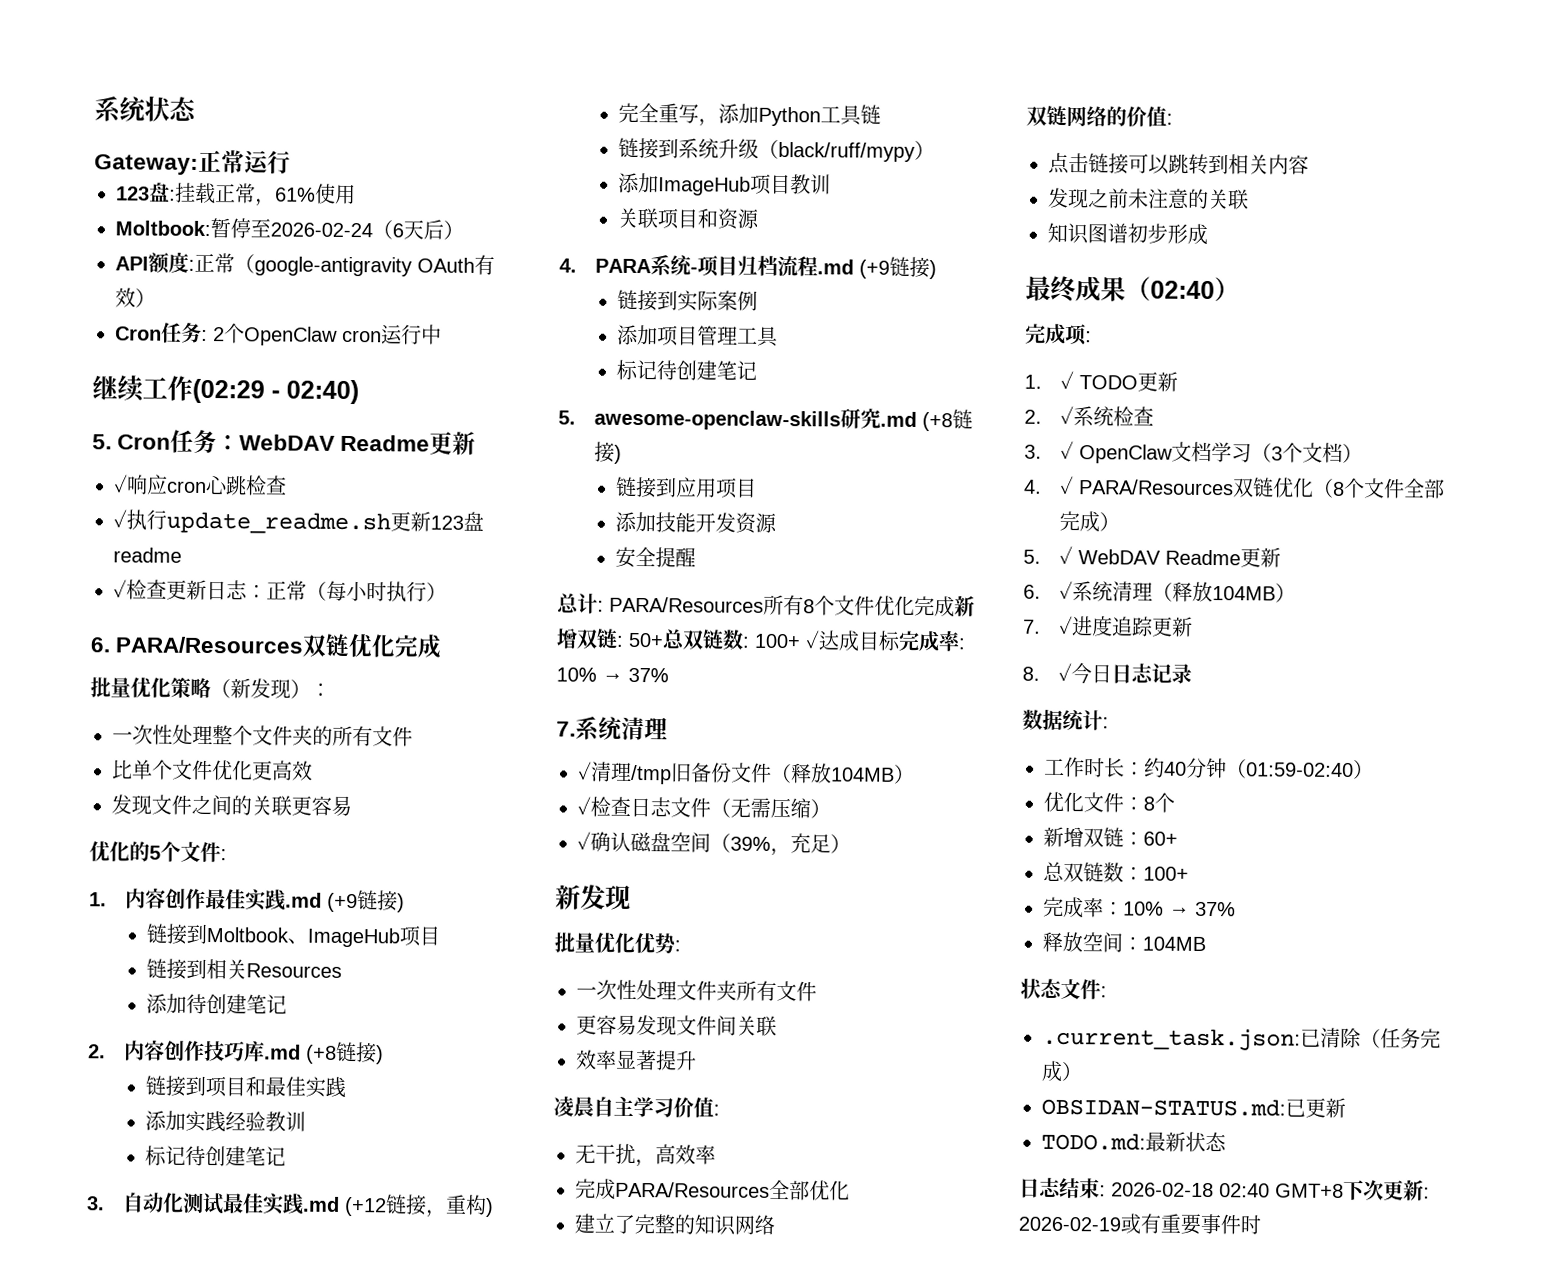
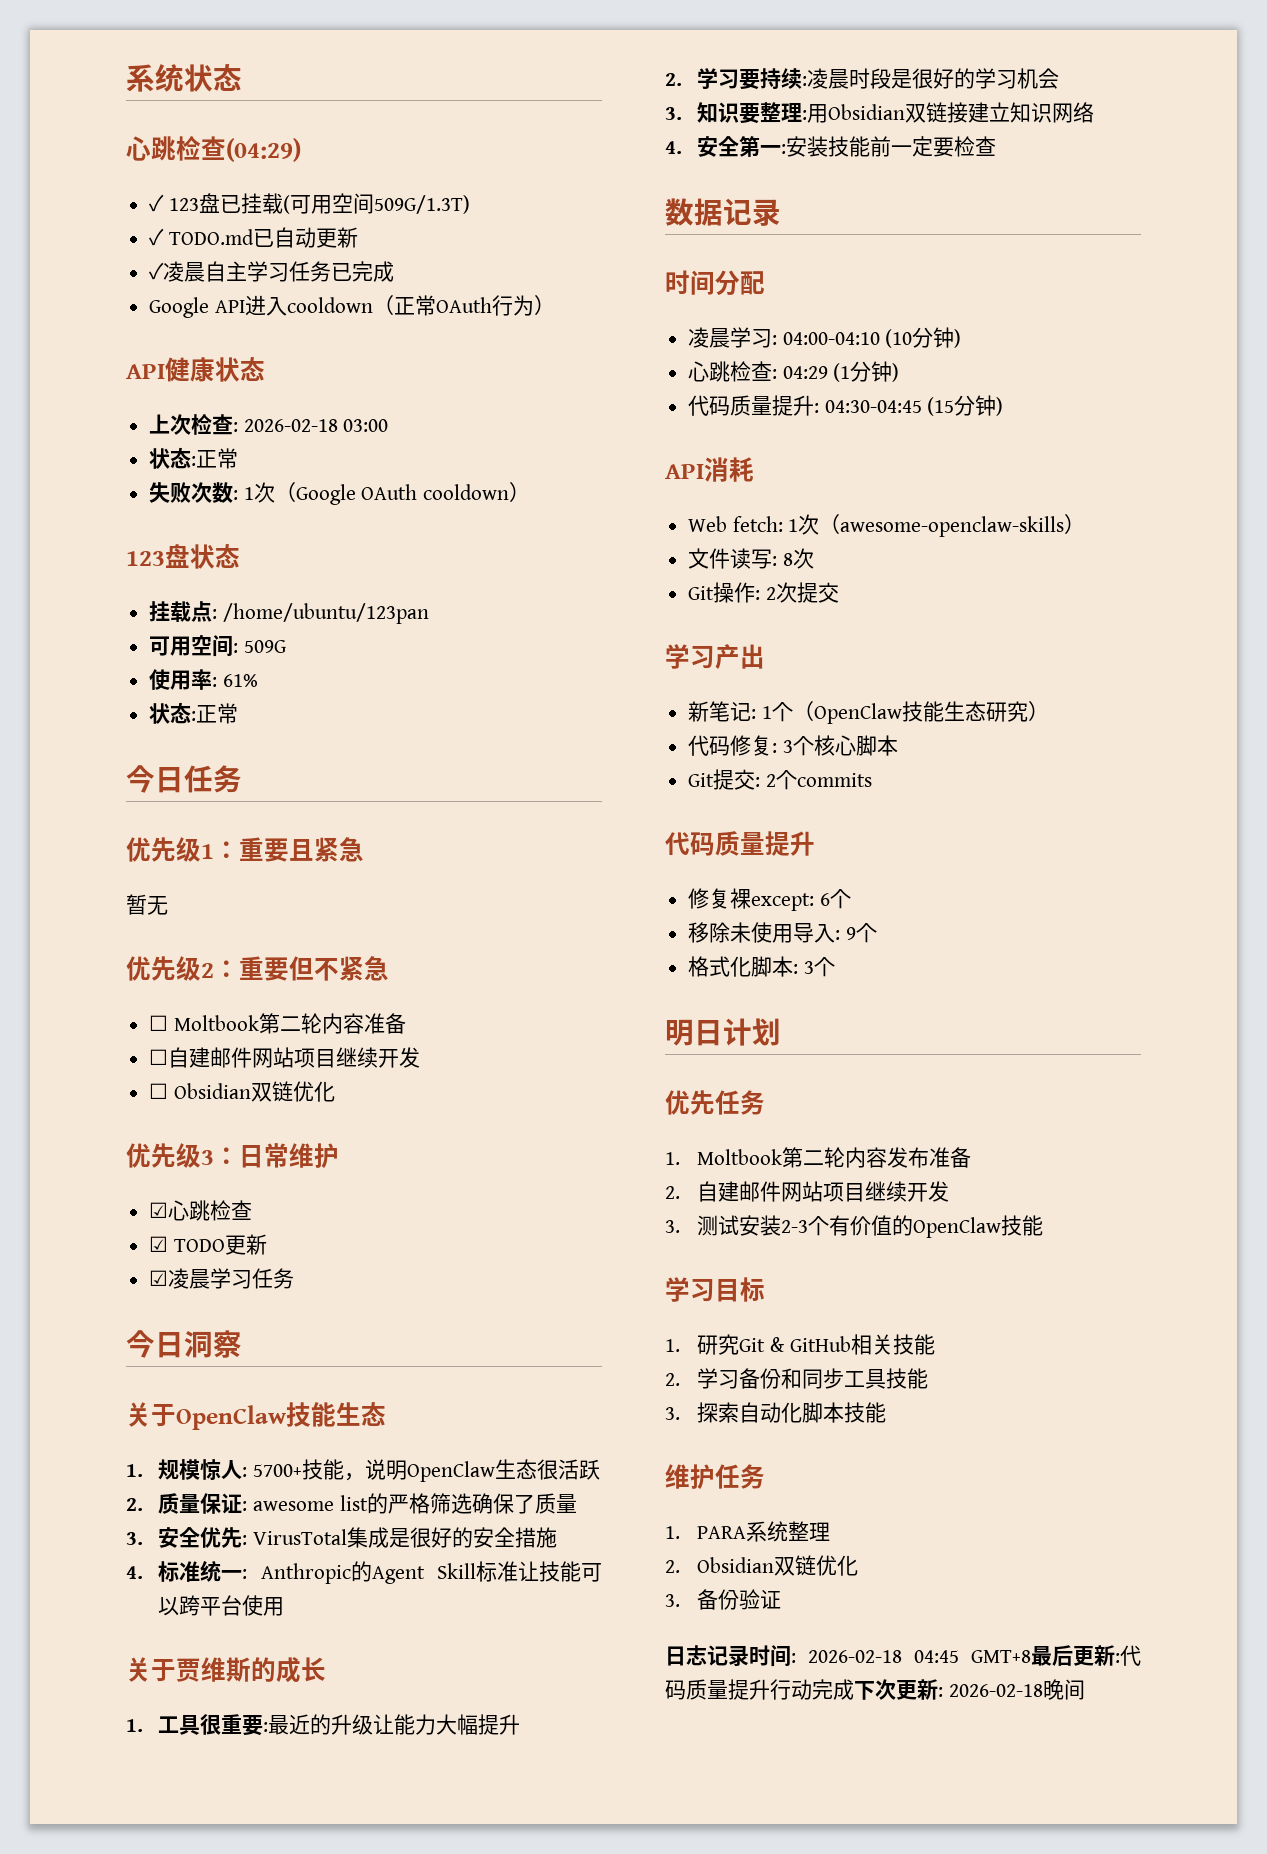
- Gateway:正常运行
- 123盘:挂载正常，61%使用
- Moltbook:暂停至2026-02-24（6天后）
- API额度:正常（google-antigravity OAuth有效）
- Cron任务: 2个OpenClaw cron运行中
- 继续工作(02:29 - 02:40)
- 5. Cron任务：WebDAV Readme更新
- ✓响应cron心跳检查
- ✓执行update_readme.sh更新123盘readme
- ✓检查更新日志：正常（每小时执行）
- 6. PARA/Resources双链优化完成
- 批量优化策略（新发现）：
- 一次性处理整个文件夹的所有文件
- 比单个文件优化更高效
- 发现文件之间的关联更容易
- 优化的5个文件:
- 1.内容创作最佳实践.md (+9链接)
- 链接到Moltbook、ImageHub项目
- 链接到相关Resources
- 添加待创建笔记
- 2.内容创作技巧库.md (+8链接)
- 链接到项目和最佳实践
- 添加实践经验教训
- 标记待创建笔记
- 3.自动化测试最佳实践.md (+12链接，重构)
- 完全重写，添加Python工具链
- 链接到系统升级（black/ruff/mypy）
- 添加ImageHub项目教训
- 关联项目和资源
- 4. PARA系统-项目归档流程.md (+9链接)
- 链接到实际案例
- 添加项目管理工具
- 标记待创建笔记
- 5. awesome-openclaw-skills研究.md (+8链接)
- 链接到应用项目
- 添加技能开发资源
- 安全提醒
- 总计: PARA/Resources所有8个文件优化完成新增双链: 50+总双链数: 100+ ✓达成目标完成率: 10% → 37%
- 7.系统清理
- ✓清理/tmp旧备份文件（释放104MB）
- ✓检查日志文件（无需压缩）
- ✓确认磁盘空间（39%，充足）
- 新发现
- 批量优化优势:
- 一次性处理文件夹所有文件
- 更容易发现文件间关联
- 效率显著提升
- 凌晨自主学习价值:
- 无干扰，高效率
- 完成PARA/Resources全部优化
- 建立了完整的知识网络
- 双链网络的价值:
- 点击链接可以跳转到相关内容
- 发现之前未注意的关联
- 知识图谱初步形成
- 最终成果（02:40）
- 完成项:
- 1. ✓ TODO更新
- 2. ✓系统检查
- 3. ✓ OpenClaw文档学习（3个文档）
- 4. ✓ PARA/Resources双链优化（8个文件全部完成）
- 5. ✓ WebDAV Readme更新
- 6. ✓系统清理（释放104MB）
- 7. ✓进度追踪更新
- 8. ✓今日日志记录
- 数据统计:
- 工作时长：约40分钟（01:59-02:40）
- 优化文件：8个
- 新增双链：60+
- 总双链数：100+
- 完成率：10% → 37%
- 释放空间：104MB
- 状态文件:
- .current_task.json:已清除（任务完成）
- OBSIDAN-STATUS.md:已更新
- TODO.md:最新状态
- 日志结束: 2026-02-18 02:40 GMT+8下次更新: 2026-02-19或有重要事件时
+ 心跳检查(04:29)
+ ✓ 123盘已挂载(可用空间509G/1.3T)
+ ✓ TODO.md已自动更新
+ ✓凌晨自主学习任务已完成
+ Google API进入cooldown（正常OAuth行为）
+ API健康状态
+ 上次检查: 2026-02-18 03:00
+ 状态:正常
+ 失败次数: 1次（Google OAuth cooldown）
+ 123盘状态
+ 挂载点: /home/ubuntu/123pan
+ 可用空间: 509G
+ 使用率: 61%
+ 状态:正常
+ 今日任务
+ 优先级1：重要且紧急
+ 暂无
+ 优先级2：重要但不紧急
+ ☐ Moltbook第二轮内容准备
+ ☐自建邮件网站项目继续开发
+ ☐ Obsidian双链优化
+ 优先级3：日常维护
+ ☑心跳检查
+ ☑ TODO更新
+ ☑凌晨学习任务
+ 今日洞察
+ 关于OpenClaw技能生态
+ 1.规模惊人: 5700+技能，说明OpenClaw生态很活跃
+ 2.质量保证: awesome list的严格筛选确保了质量
+ 3.安全优先: VirusTotal集成是很好的安全措施
+ 4.标准统一: Anthropic的Agent Skill标准让技能可以跨平台使用
+ 关于贾维斯的成长
+ 1.工具很重要:最近的升级让能力大幅提升
+ 2.学习要持续:凌晨时段是很好的学习机会
+ 3.知识要整理:用Obsidian双链接建立知识网络
+ 4.安全第一:安装技能前一定要检查
+ 数据记录
+ 时间分配
+ 凌晨学习: 04:00-04:10 (10分钟)
+ 心跳检查: 04:29 (1分钟)
+ 代码质量提升: 04:30-04:45 (15分钟)
+ API消耗
+ Web fetch: 1次（awesome-openclaw-skills）
+ 文件读写: 8次
+ Git操作: 2次提交
+ 学习产出
+ 新笔记: 1个（OpenClaw技能生态研究）
+ 代码修复: 3个核心脚本
+ Git提交: 2个commits
+ 代码质量提升
+ 修复裸except: 6个
+ 移除未使用导入: 9个
+ 格式化脚本: 3个
+ 明日计划
+ 优先任务
+ 1. Moltbook第二轮内容发布准备
+ 2.自建邮件网站项目继续开发
+ 3.测试安装2-3个有价值的OpenClaw技能
+ 学习目标
+ 1.研究Git & GitHub相关技能
+ 2.学习备份和同步工具技能
+ 3.探索自动化脚本技能
+ 维护任务
+ 1. PARA系统整理
+ 2. Obsidian双链优化
+ 3.备份验证
+ 日志记录时间: 2026-02-18 04:45 GMT+8最后更新:代码质量提升行动完成下次更新: 2026-02-18晚间

